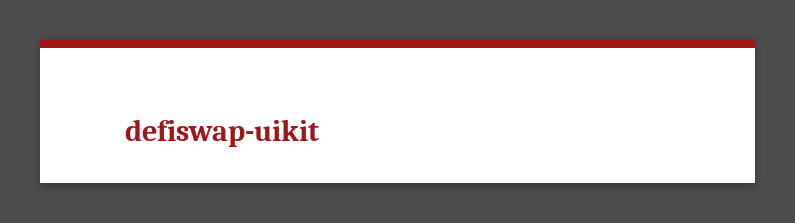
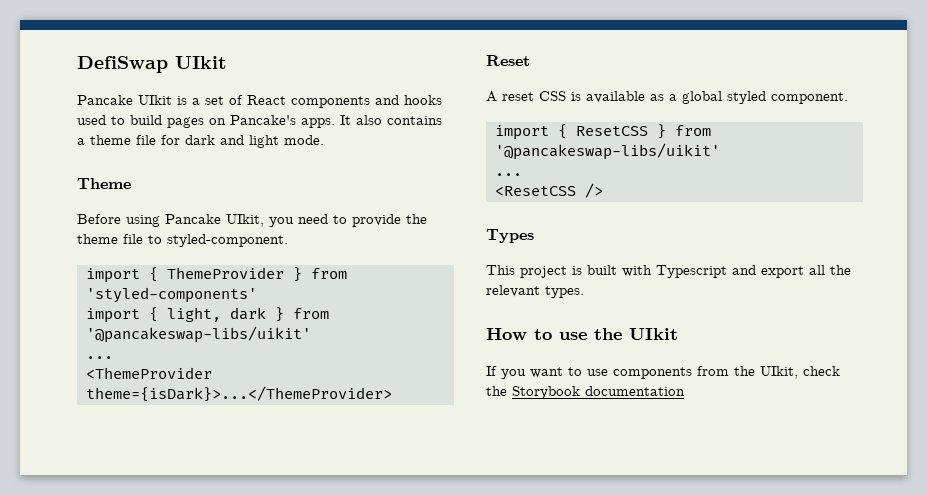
- defiswap-uikit
+ DefiSwap UIkit
+ Pancake UIkit is a set of React components and hooks used to build pages on Pancake's apps. It also contains a theme file for dark and light mode.
+ Theme
+ Before using Pancake UIkit, you need to provide the theme file to styled-component.
+ import { ThemeProvider } from 'styled-components'
+ import { light, dark } from '@pancakeswap-libs/uikit'
+ ...
+ <ThemeProvider theme={isDark}>...</ThemeProvider>
+ Reset
+ A reset CSS is available as a global styled component.
+ import { ResetCSS } from '@pancakeswap-libs/uikit'
+ ...
+ <ResetCSS />
+ Types
+ This project is built with Typescript and export all the relevant types.
+ How to use the UIkit
+ If you want to use components from the UIkit, check the Storybook documentation

